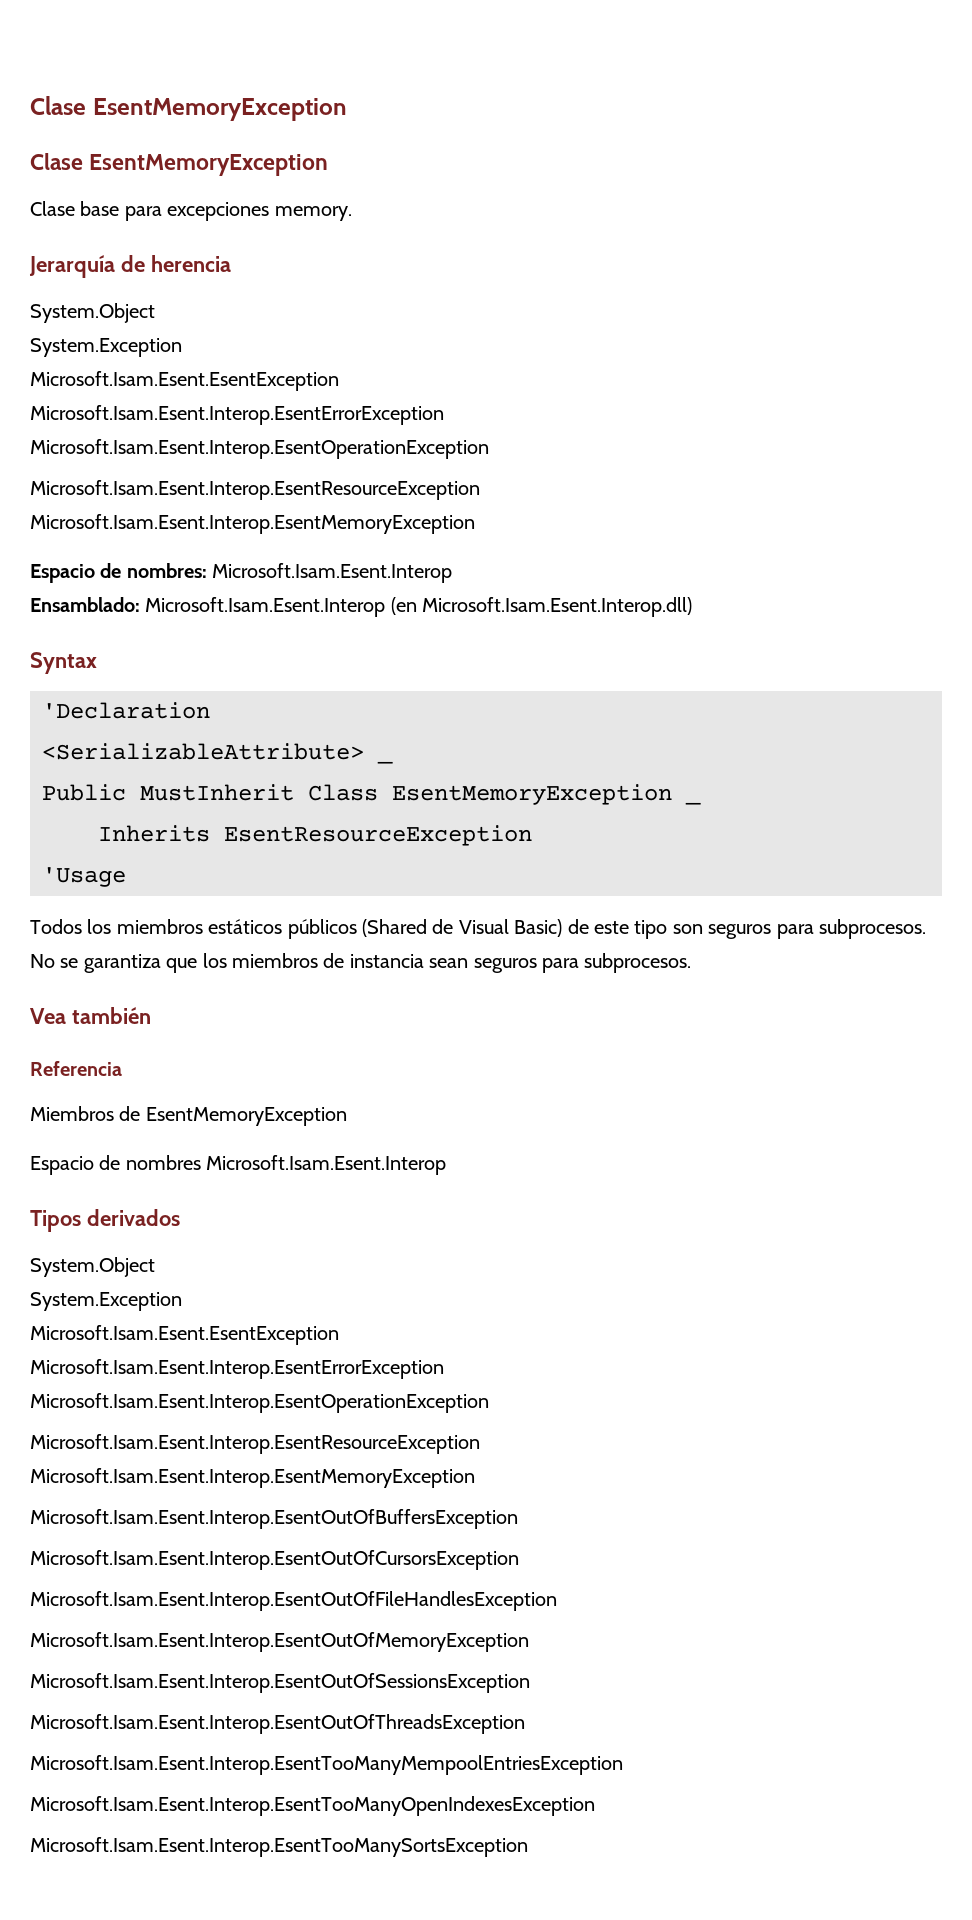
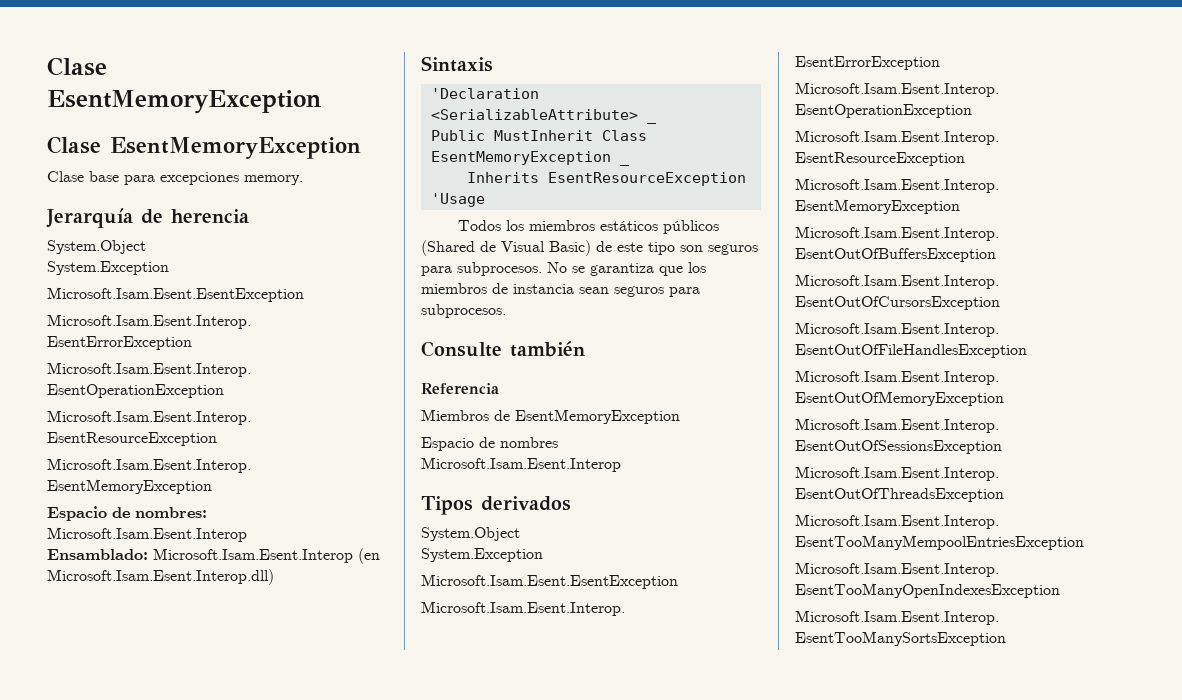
- Syntax
+ Sintaxis
- Vea también
+ Consulte también

